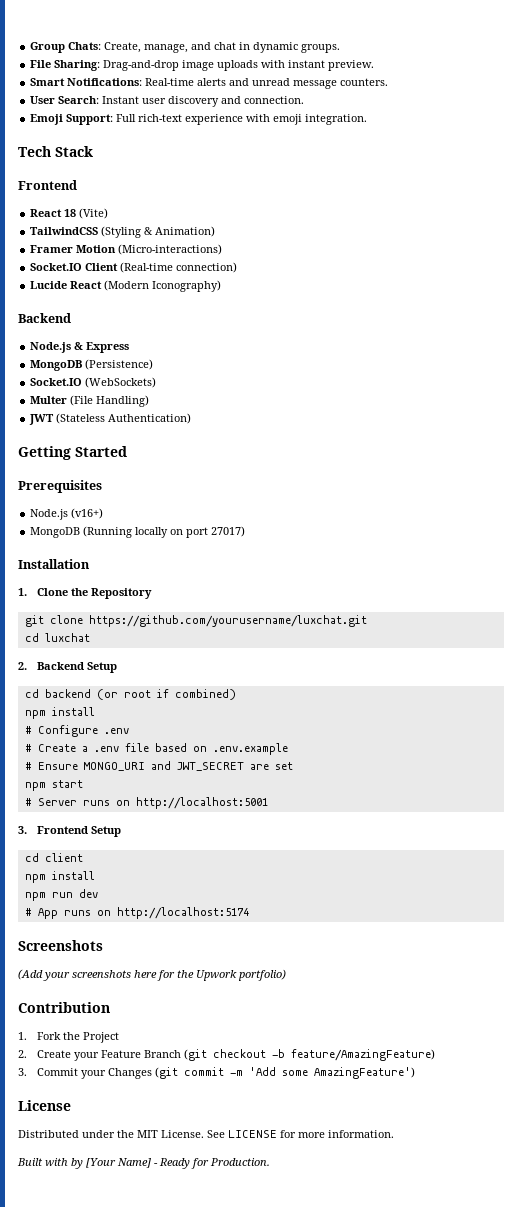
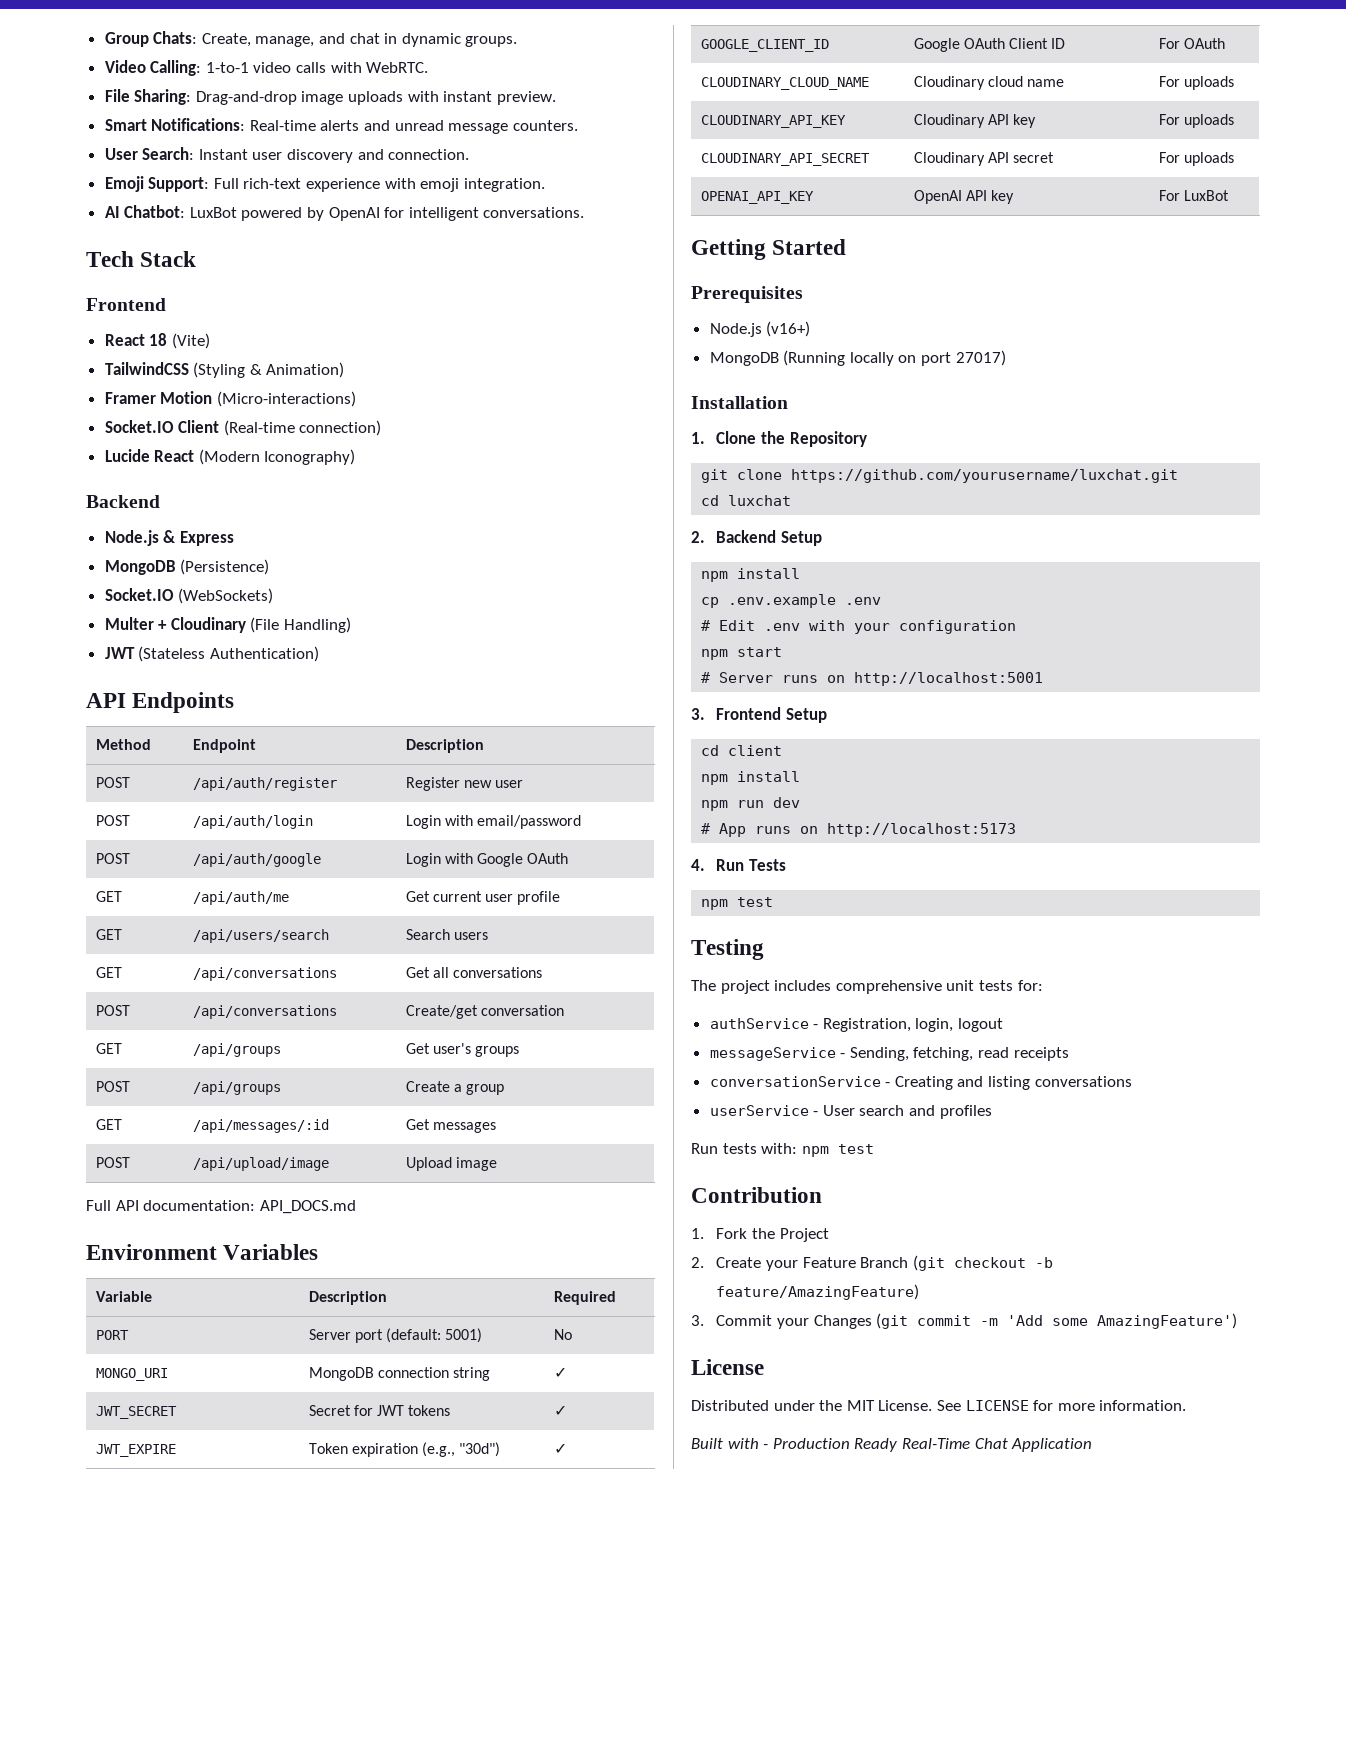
+ Video Calling: 1-to-1 video calls with WebRTC.
+ AI Chatbot: LuxBot powered by OpenAI for intelligent conversations.
- Multer (File Handling)
+ Multer + Cloudinary (File Handling)
+ API Endpoints
+ Method | Endpoint | Description
+ POST | /api/auth/register | Register new user
+ POST | /api/auth/login | Login with email/password
+ POST | /api/auth/google | Login with Google OAuth
+ GET | /api/auth/me | Get current user profile
+ GET | /api/users/search | Search users
+ GET | /api/conversations | Get all conversations
+ POST | /api/conversations | Create/get conversation
+ GET | /api/groups | Get user's groups
+ POST | /api/groups | Create a group
+ GET | /api/messages/:id | Get messages
+ POST | /api/upload/image | Upload image
+ Full API documentation: API_DOCS.md
+ Environment Variables
+ Variable | Description | Required
+ PORT | Server port (default: 5001) | No
+ MONGO_URI | MongoDB connection string | ✓
+ JWT_SECRET | Secret for JWT tokens | ✓
+ JWT_EXPIRE | Token expiration (e.g., "30d") | ✓
+ GOOGLE_CLIENT_ID | Google OAuth Client ID | For OAuth
+ CLOUDINARY_CLOUD_NAME | Cloudinary cloud name | For uploads
+ CLOUDINARY_API_KEY | Cloudinary API key | For uploads
+ CLOUDINARY_API_SECRET | Cloudinary API secret | For uploads
+ OPENAI_API_KEY | OpenAI API key | For LuxBot
  2. Backend Setup
- cd backend (or root if combined)
  npm install
- # Configure .env
+ cp .env.example .env
- # Create a .env file based on .env.example
- # Ensure MONGO_URI and JWT_SECRET are set
+ # Edit .env with your configuration
- # App runs on http://localhost:5174
- Screenshots
- (Add your screenshots here for the Upwork portfolio)
+ # App runs on http://localhost:5173
+ 4. Run Tests
+ npm test
+ Testing
+ The project includes comprehensive unit tests for:
+ authService - Registration, login, logout
+ messageService - Sending, fetching, read receipts
+ conversationService - Creating and listing conversations
+ userService - User search and profiles
+ Run tests with: npm test
- Built with by [Your Name] - Ready for Production.
+ Built with - Production Ready Real-Time Chat Application

